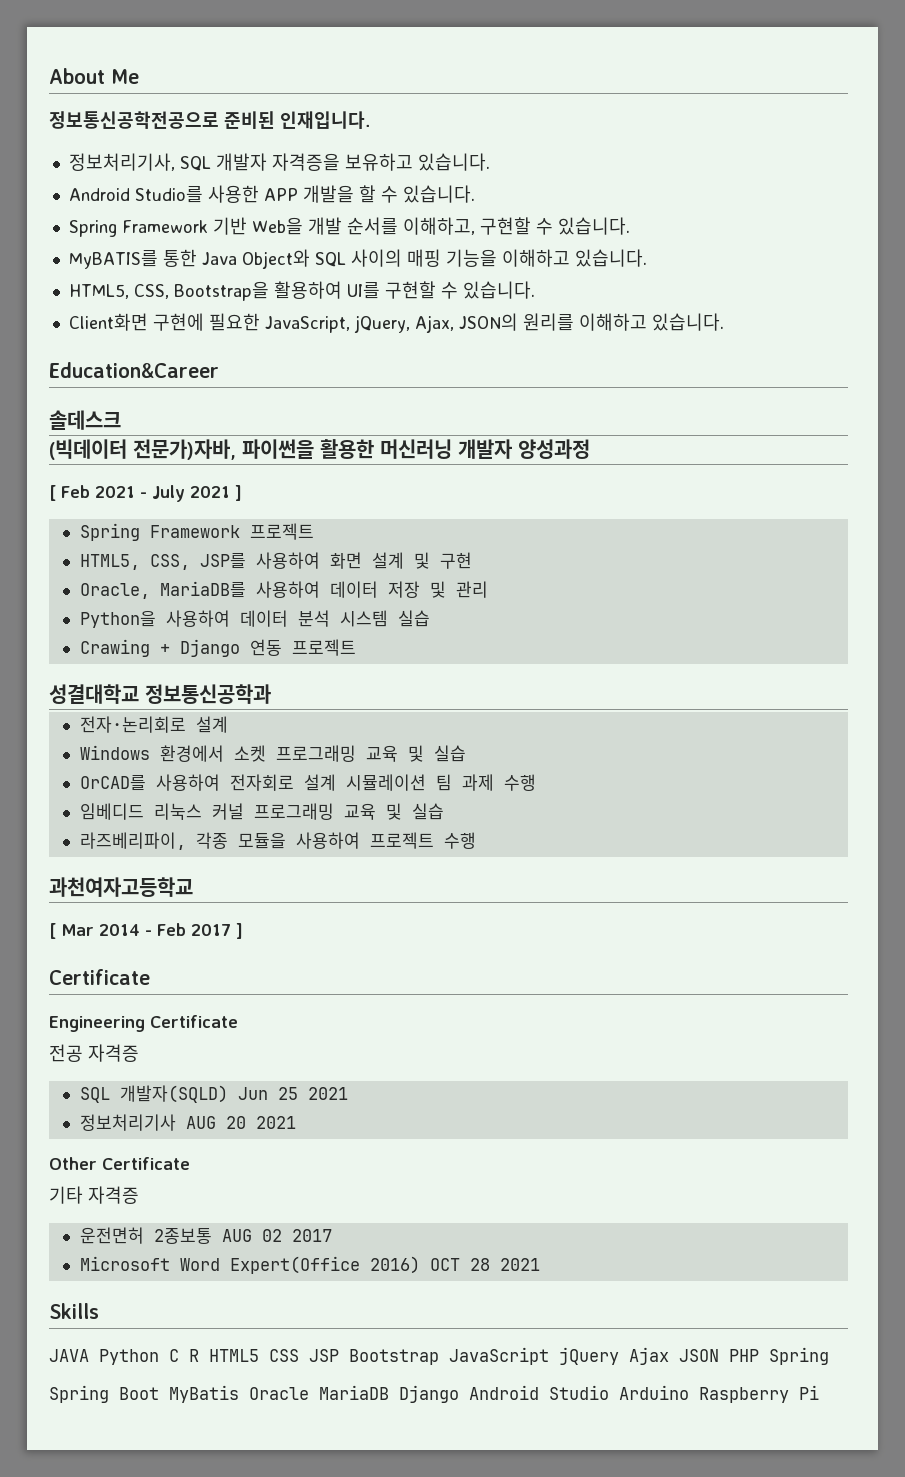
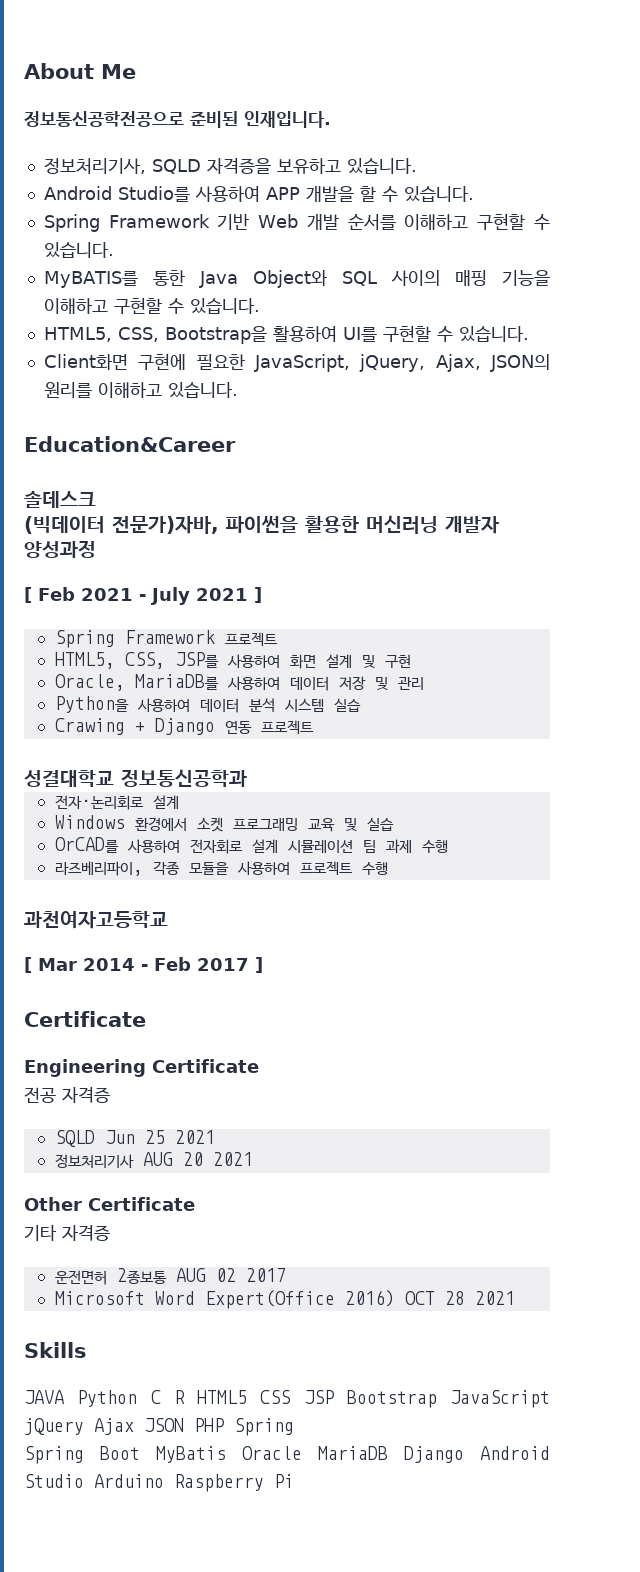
- 정보처리기사, SQL 개발자 자격증을 보유하고 있습니다.
+ 정보처리기사, SQLD 자격증을 보유하고 있습니다.
- Android Studio를 사용한 APP 개발을 할 수 있습니다.
+ Android Studio를 사용하여 APP 개발을 할 수 있습니다.
- Spring Framework 기반 Web을 개발 순서를 이해하고, 구현할 수 있습니다.
+ Spring Framework 기반 Web 개발 순서를 이해하고 구현할 수 있습니다.
- MyBATIS를 통한 Java Object와 SQL 사이의 매핑 기능을 이해하고 있습니다.
+ MyBATIS를 통한 Java Object와 SQL 사이의 매핑 기능을 이해하고 구현할 수 있습니다.
- 임베디드 리눅스 커널 프로그래밍 교육 및 실습
- SQL 개발자(SQLD) Jun 25 2021
+ SQLD Jun 25 2021

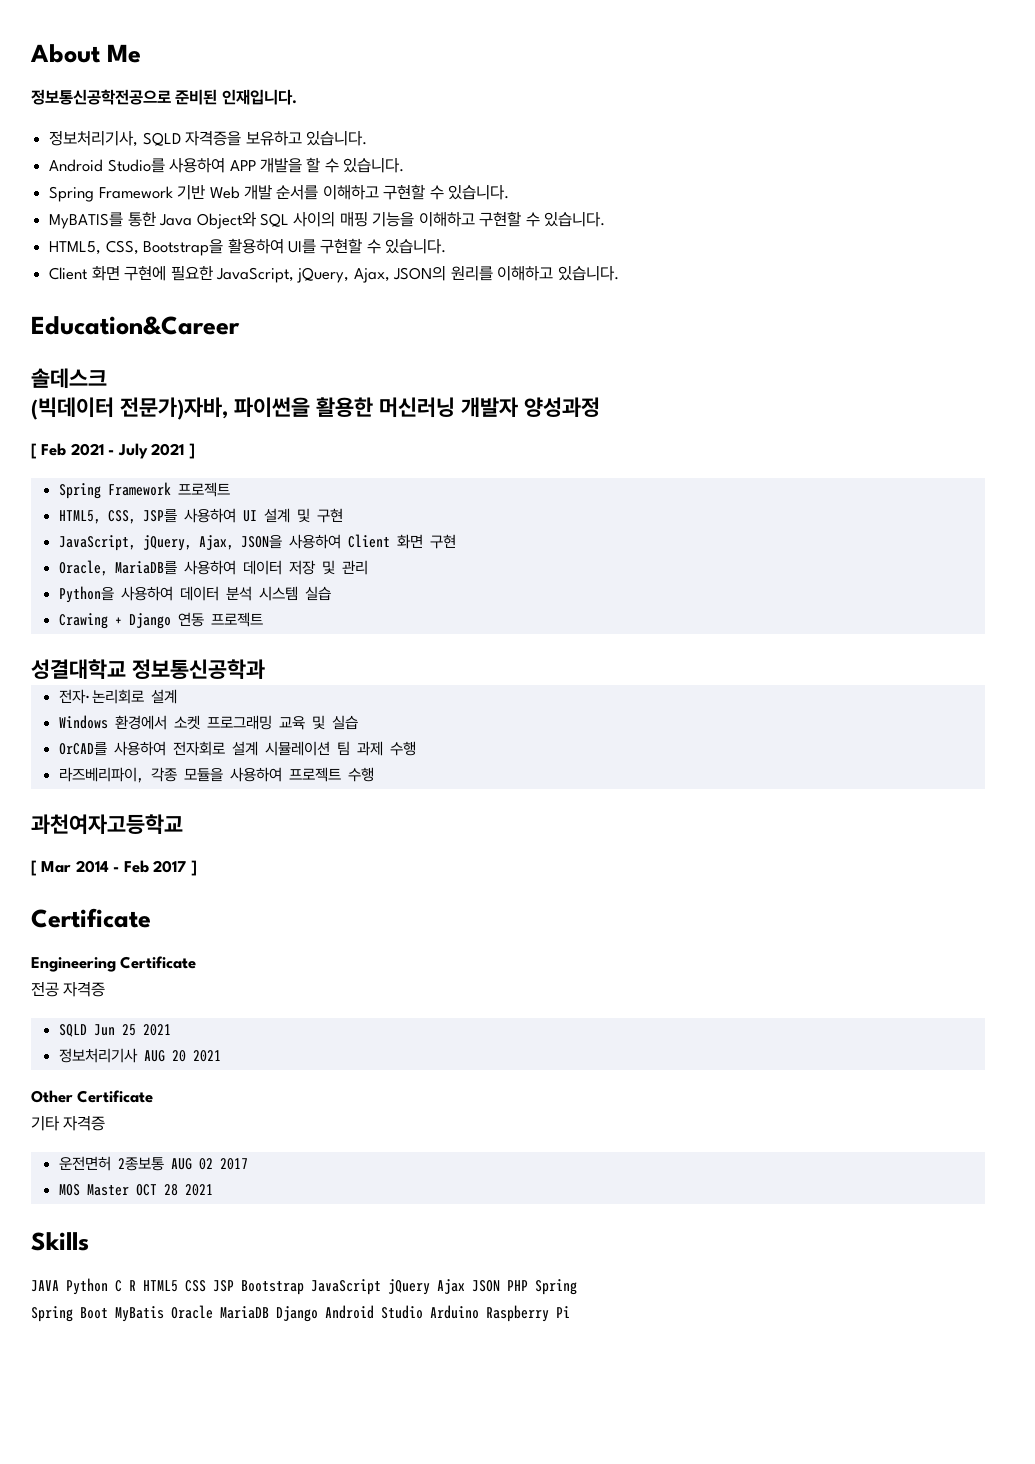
- Client화면 구현에 필요한 JavaScript, jQuery, Ajax, JSON의 원리를 이해하고 있습니다.
+ Client 화면 구현에 필요한 JavaScript, jQuery, Ajax, JSON의 원리를 이해하고 있습니다.
- HTML5, CSS, JSP를 사용하여 화면 설계 및 구현
+ HTML5, CSS, JSP를 사용하여 UI 설계 및 구현
+ JavaScript, jQuery, Ajax, JSON을 사용하여 Client 화면 구현
- Microsoft Word Expert(Office 2016) OCT 28 2021
+ MOS Master OCT 28 2021

